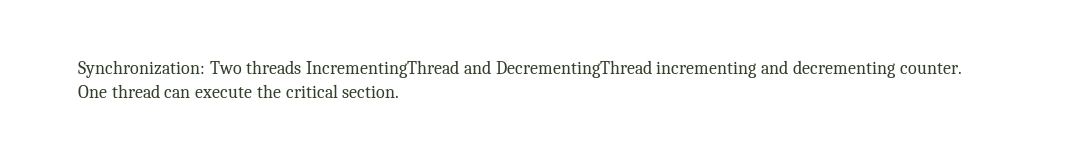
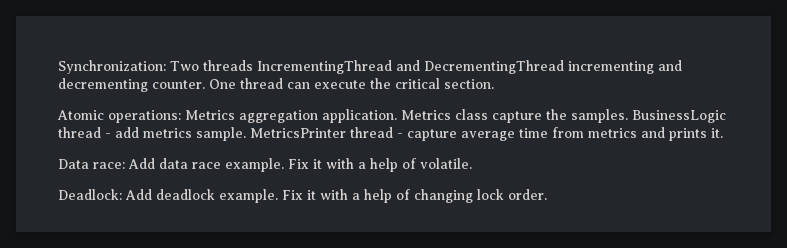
+ Atomic operations: Metrics aggregation application. Metrics class capture the samples. BusinessLogic thread - add metrics sample. MetricsPrinter thread - capture average time from metrics and prints it.
+ Data race: Add data race example. Fix it with a help of volatile.
+ Deadlock: Add deadlock example. Fix it with a help of changing lock order.

